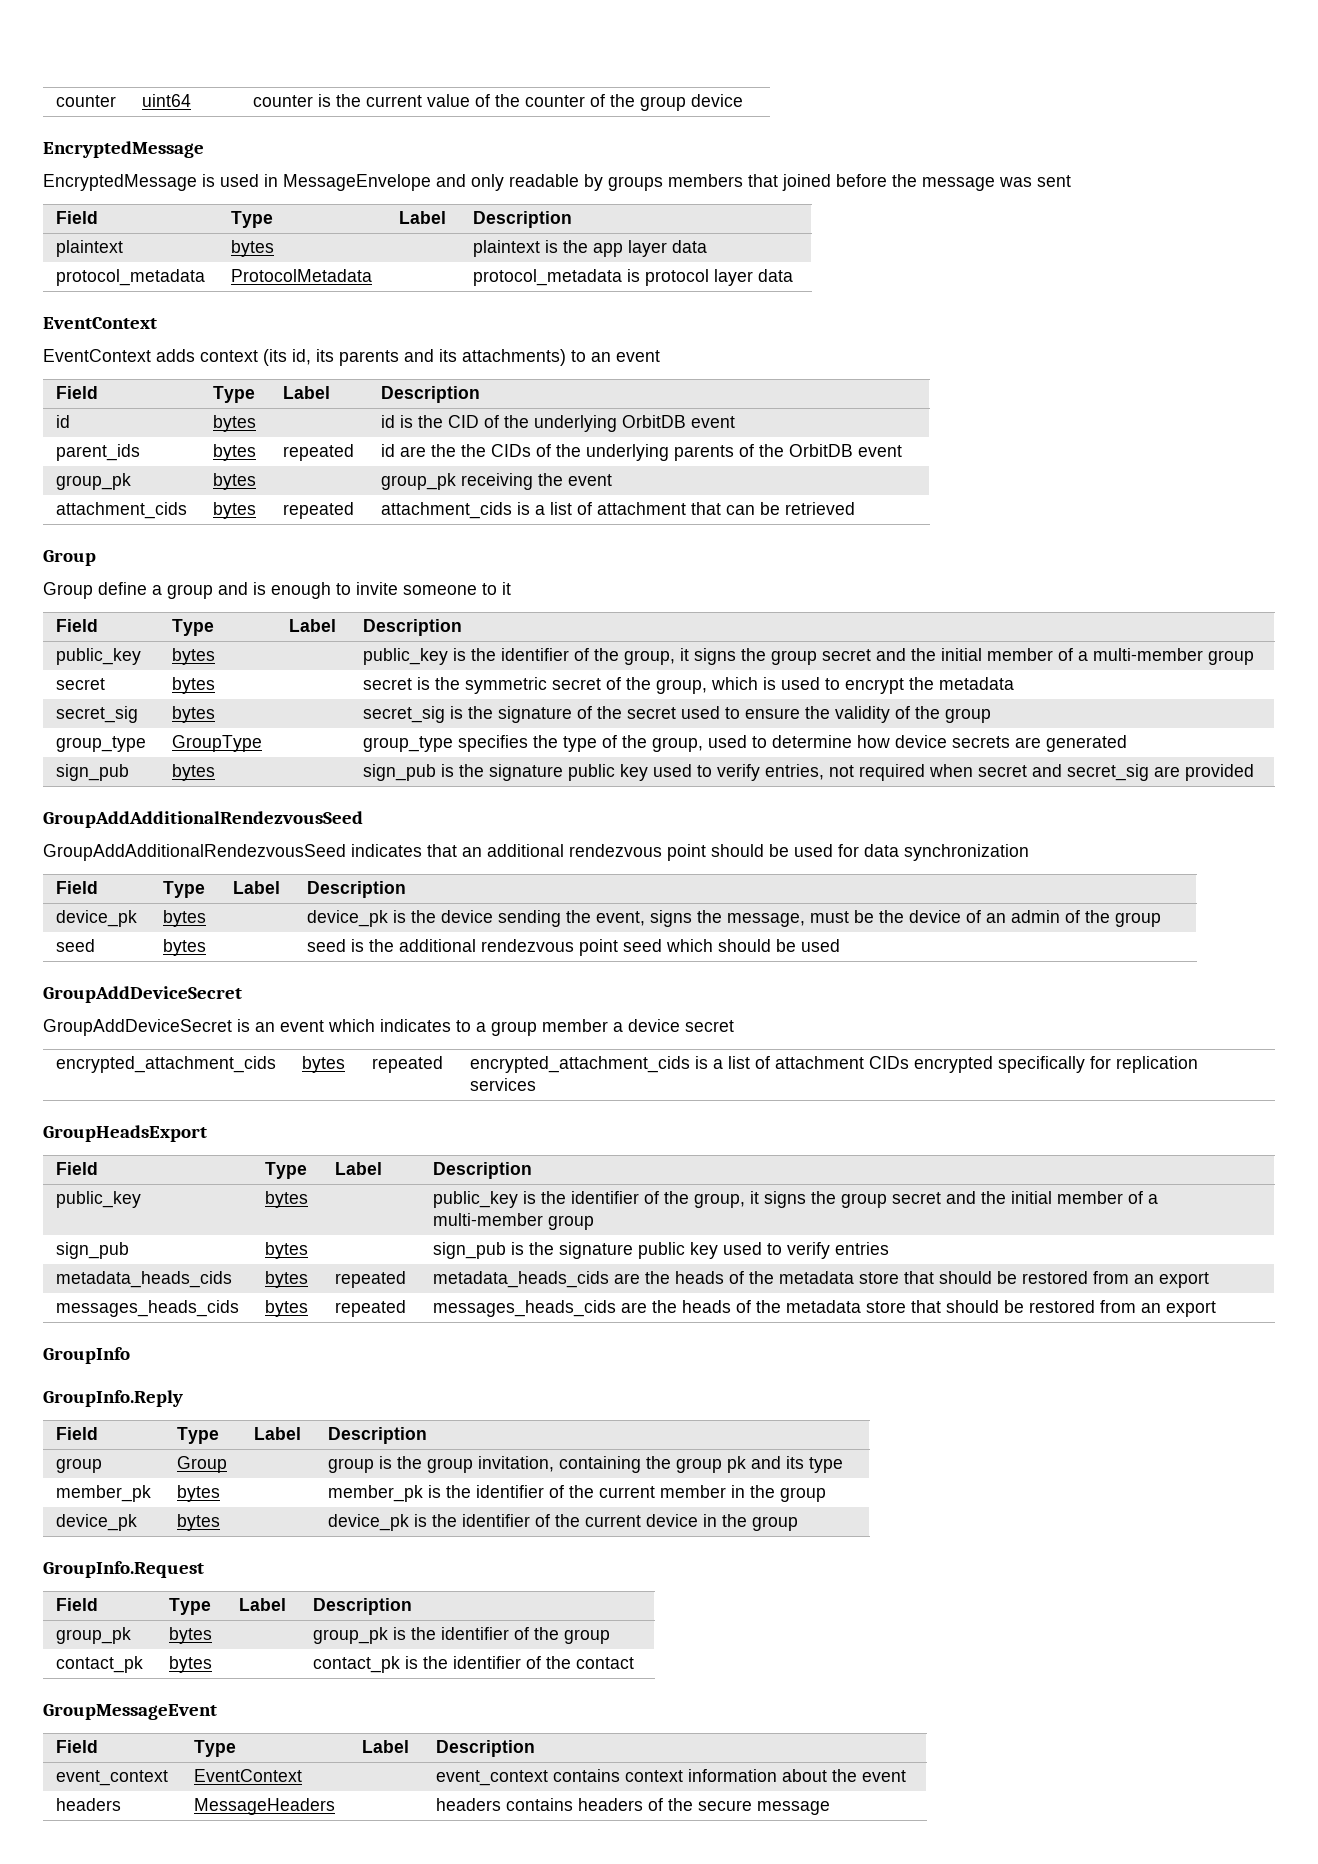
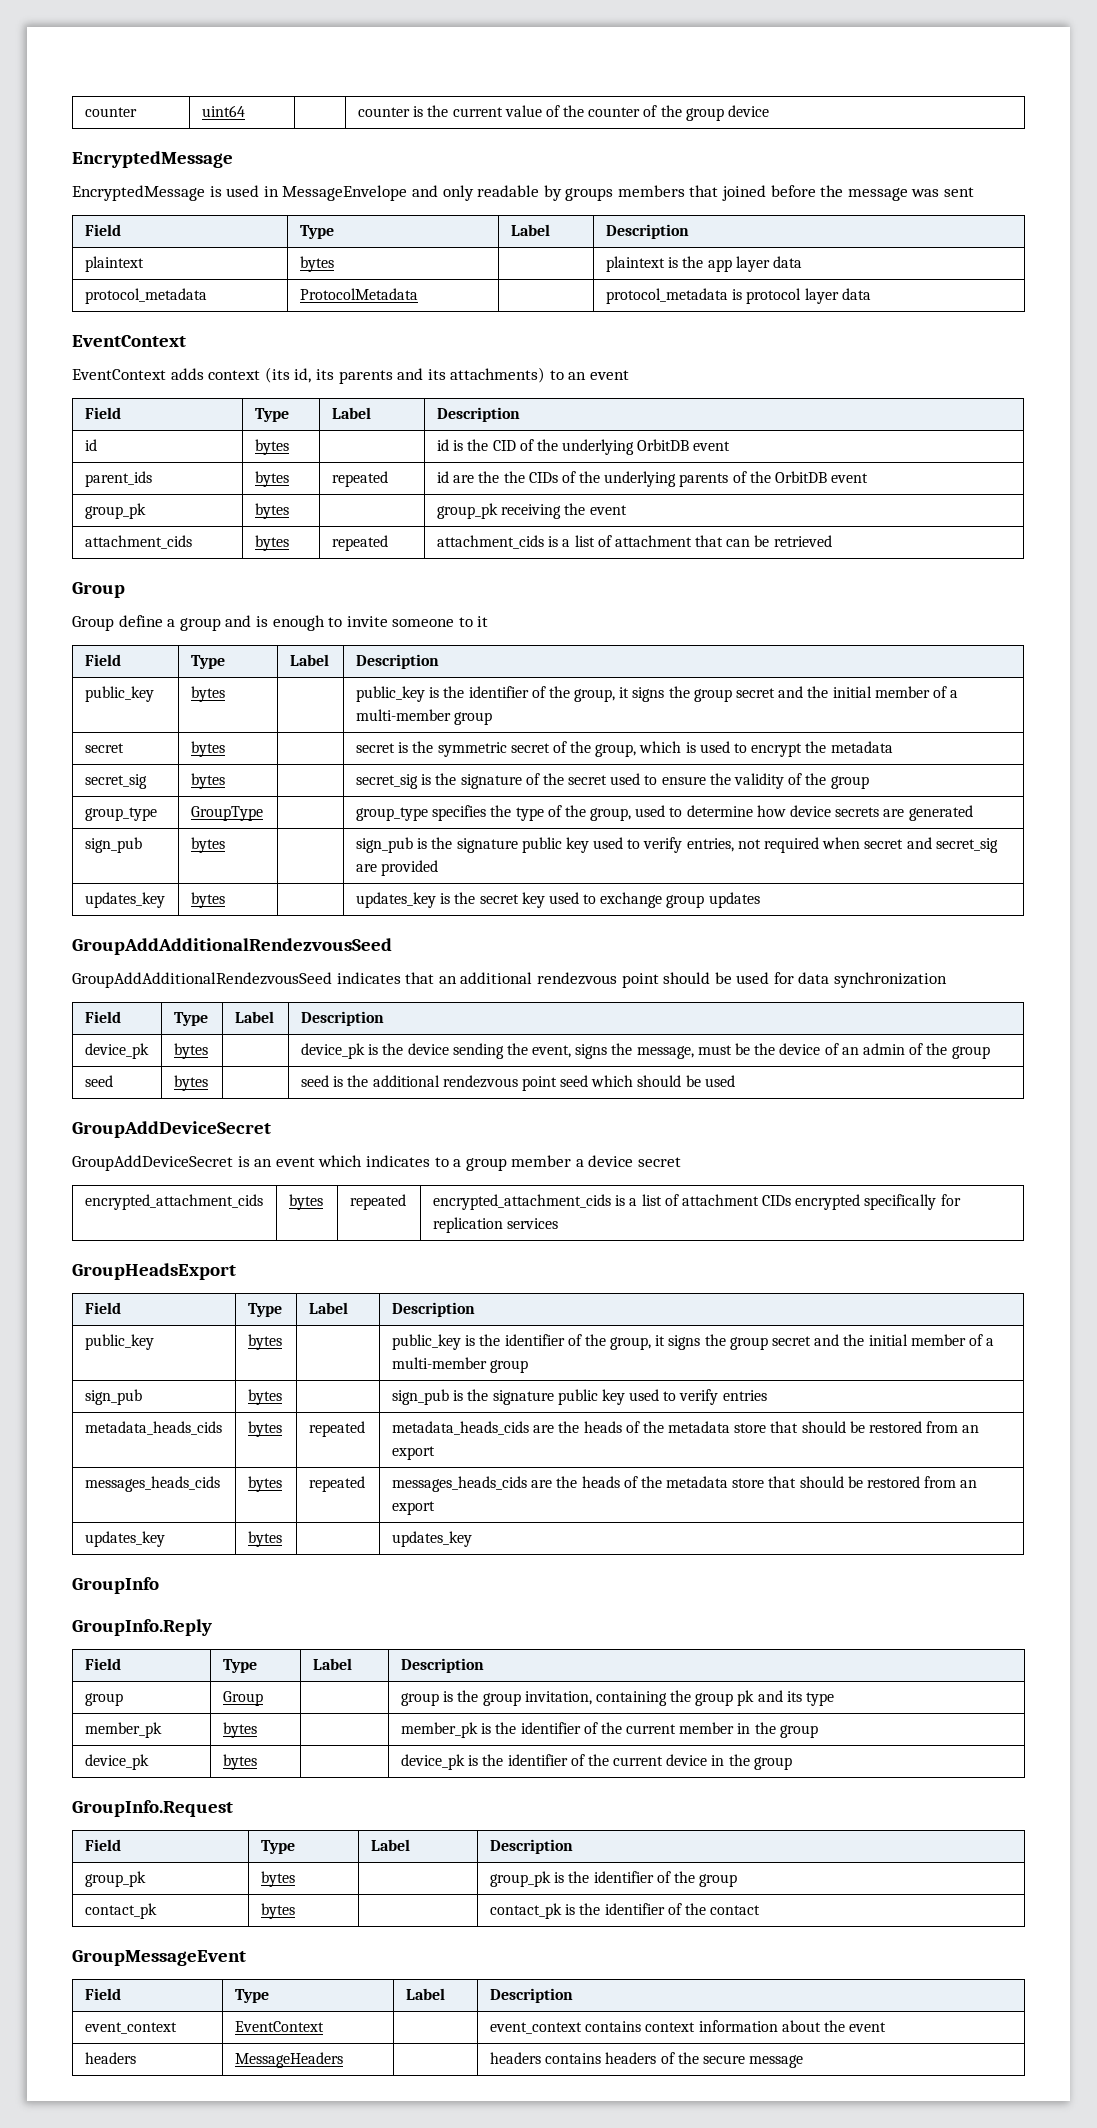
+ updates_key | bytes | | updates_key is the secret key used to exchange group updates
  messages_heads_cids | bytes | repeated | messages_heads_cids are the heads of the metadata store that should be restored from an export
+ updates_key | bytes | | updates_key

